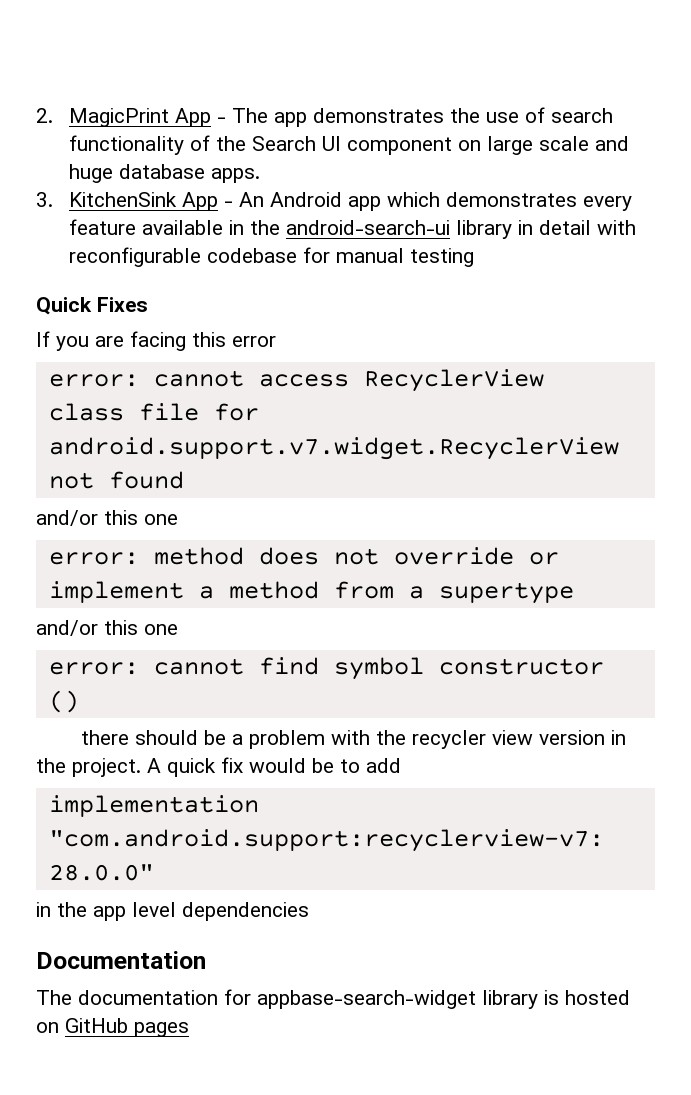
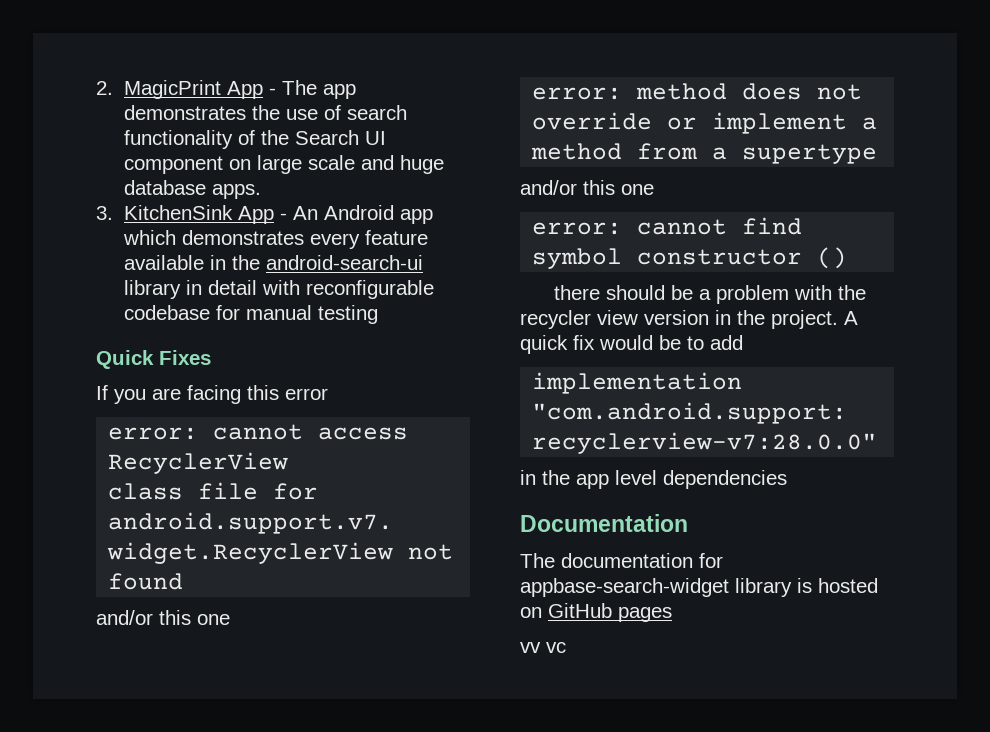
+ vv vc

